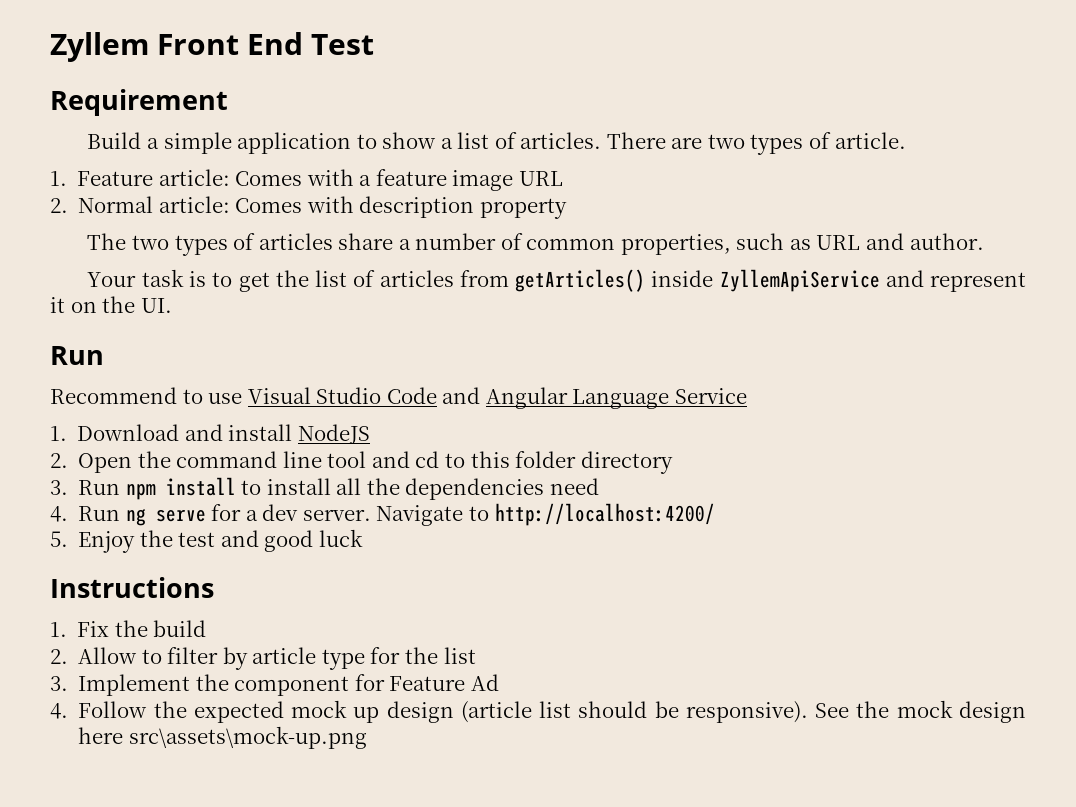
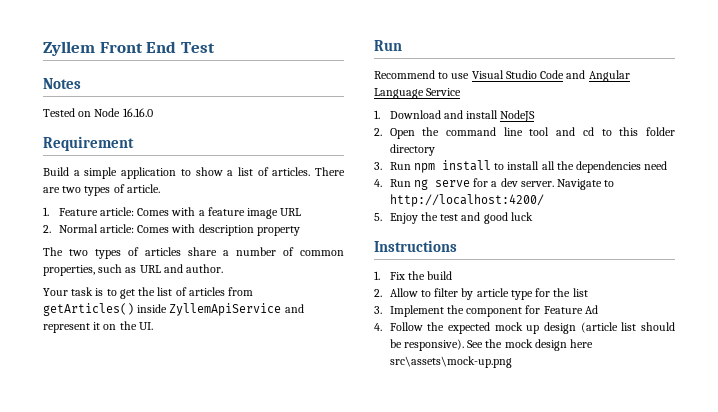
+ Notes
+ Tested on Node 16.16.0

